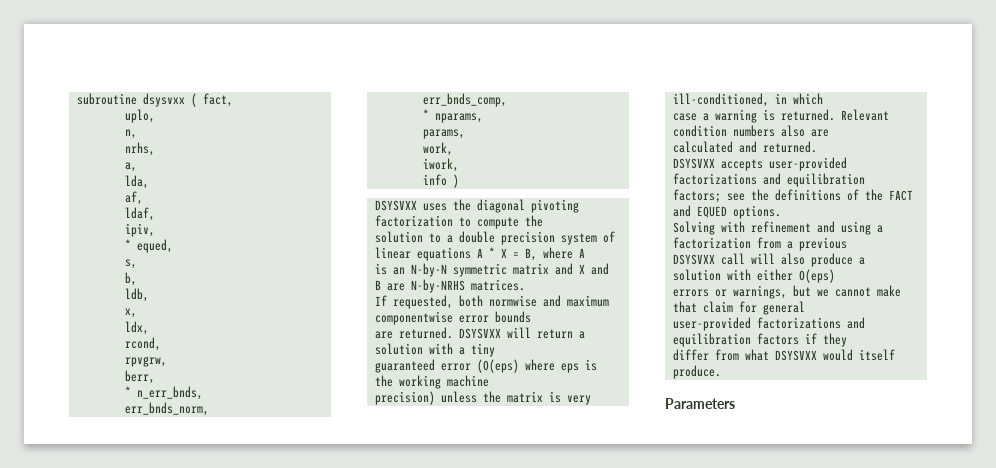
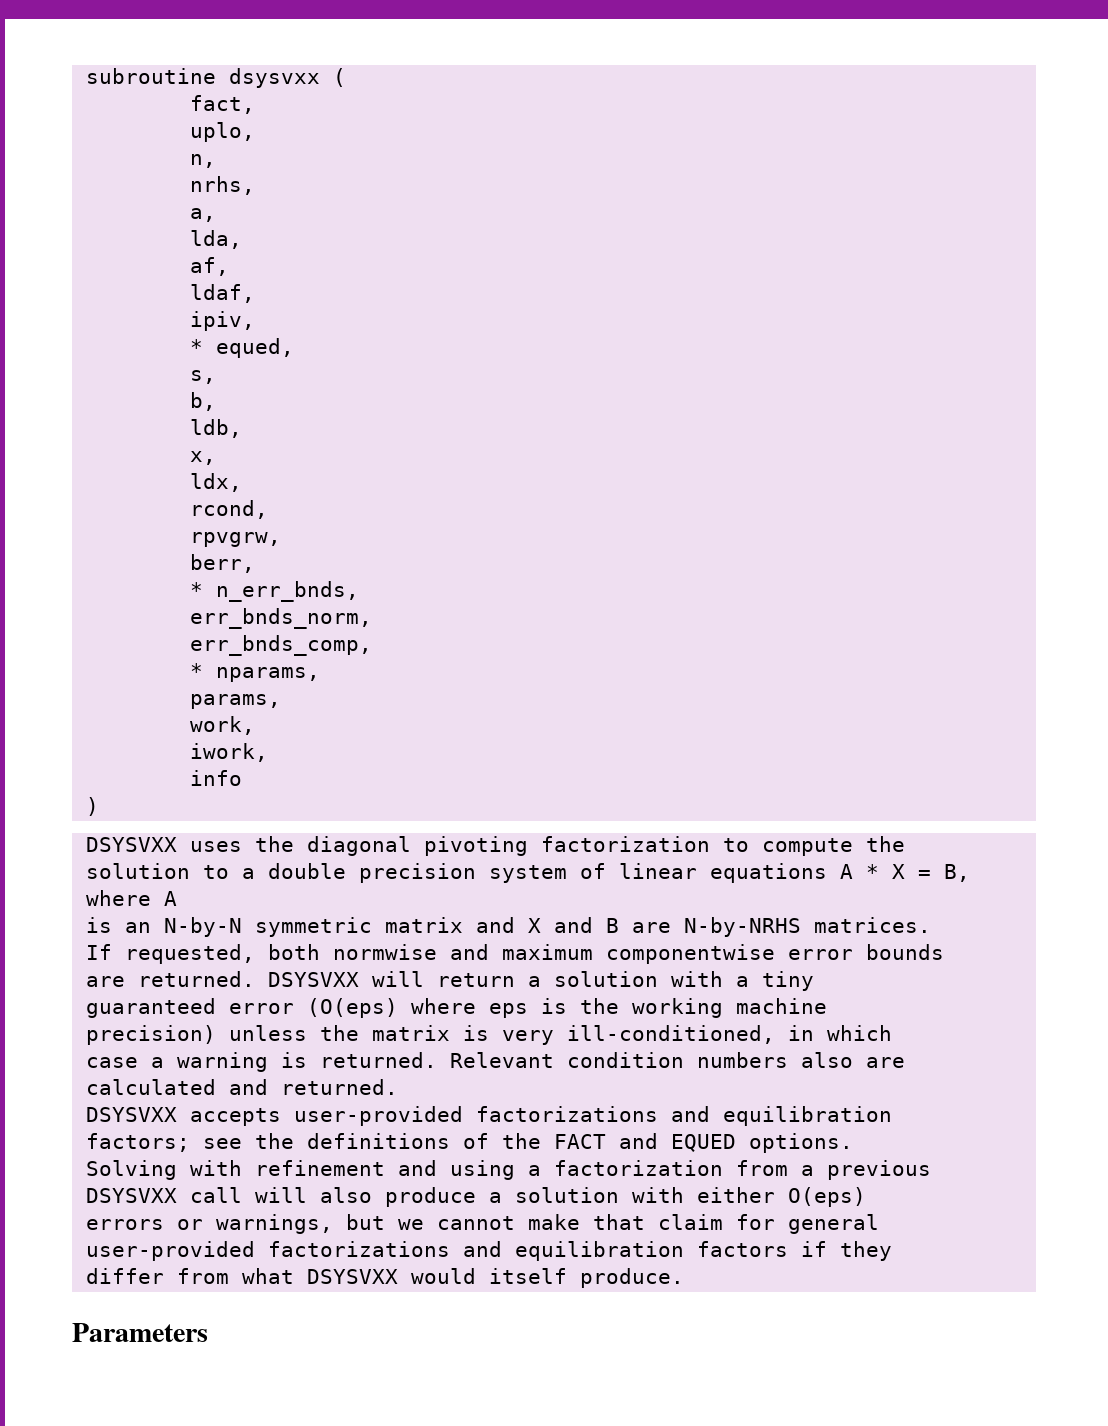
- subroutine dsysvxx ( fact,
+ subroutine dsysvxx (
+ fact,
- info )
+ info
+ )

